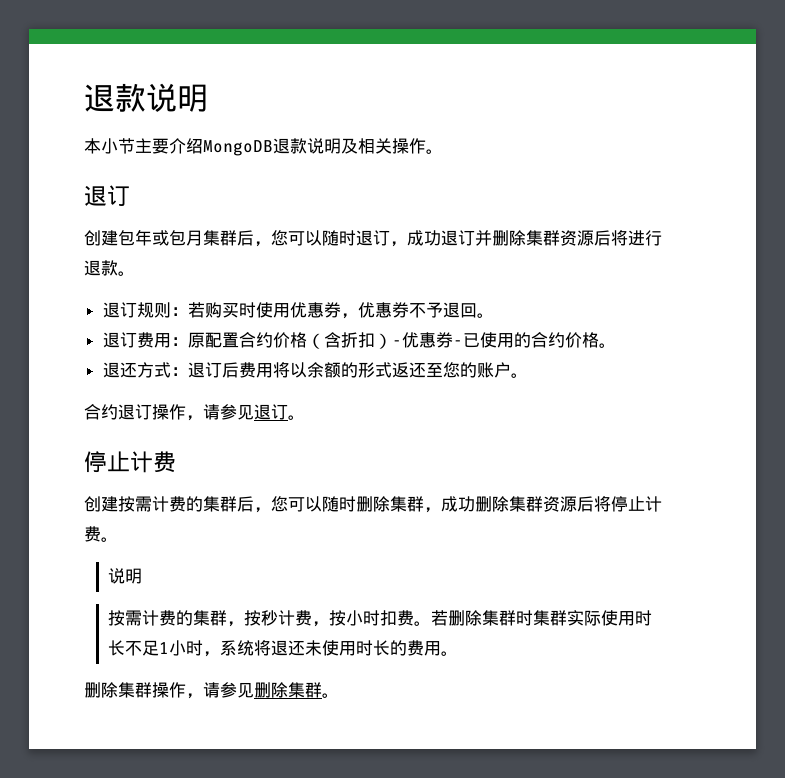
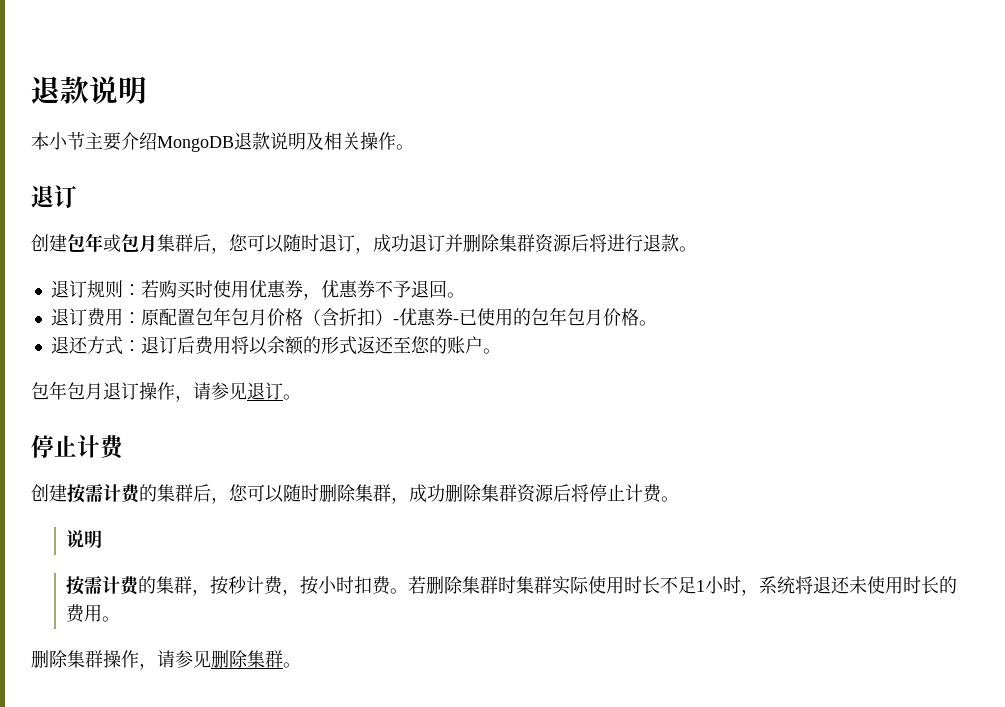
- 退订费用：原配置合约价格（含折扣）-优惠券-已使用的合约价格。
+ 退订费用：原配置包年包月价格（含折扣）-优惠券-已使用的包年包月价格。
- 合约退订操作，请参见退订。
+ 包年包月退订操作，请参见退订。

